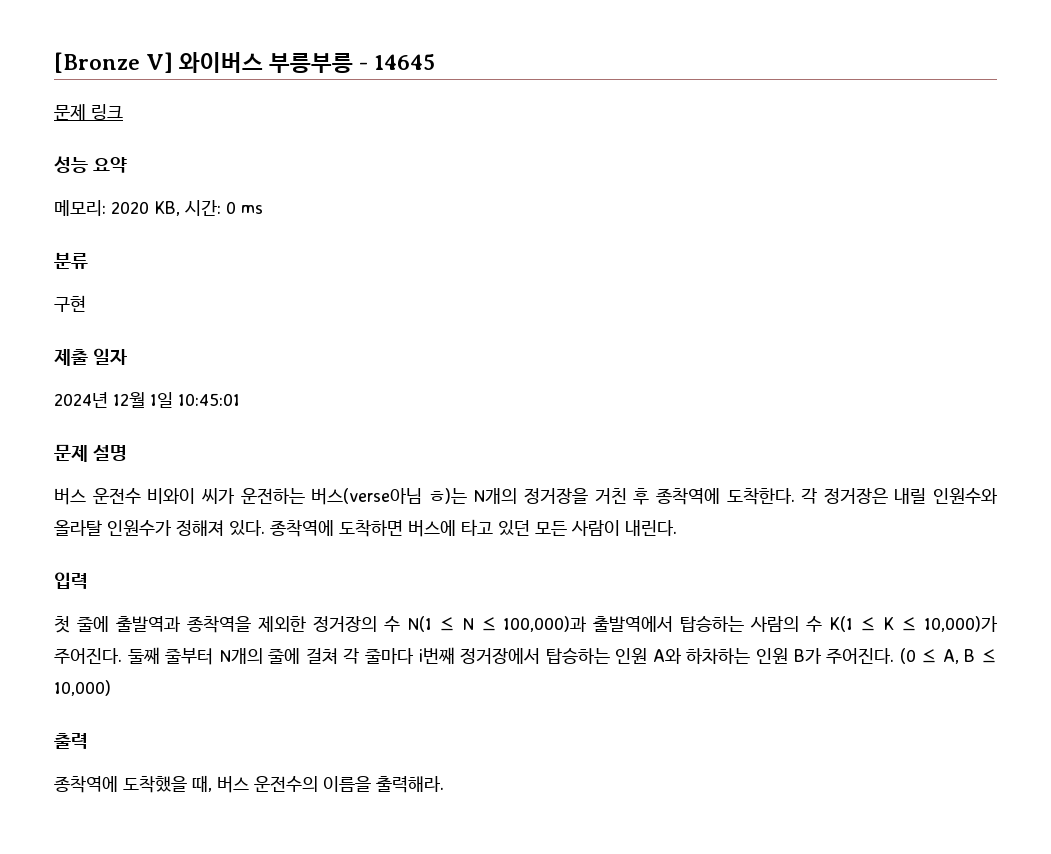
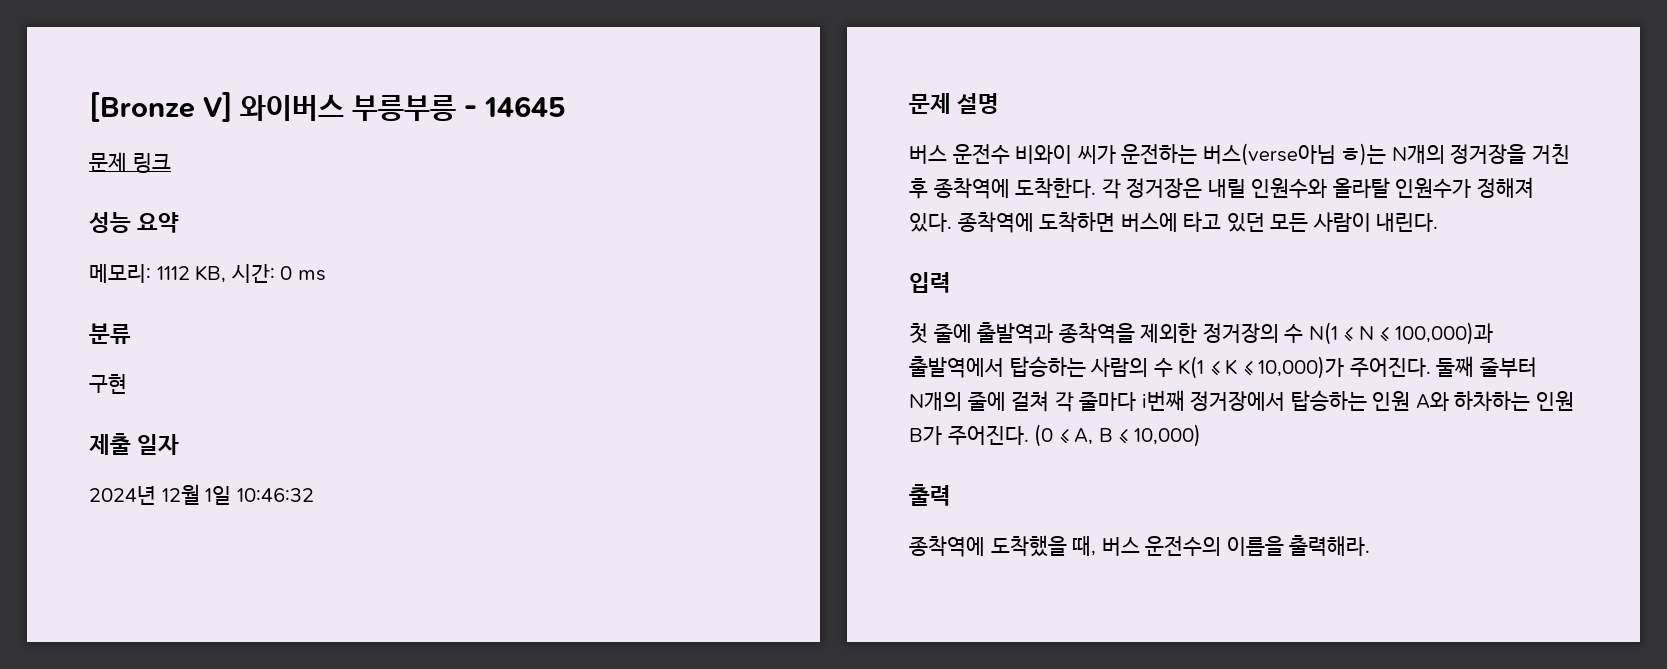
- 메모리: 2020 KB, 시간: 0 ms
+ 메모리: 1112 KB, 시간: 0 ms
- 2024년 12월 1일 10:45:01
+ 2024년 12월 1일 10:46:32

